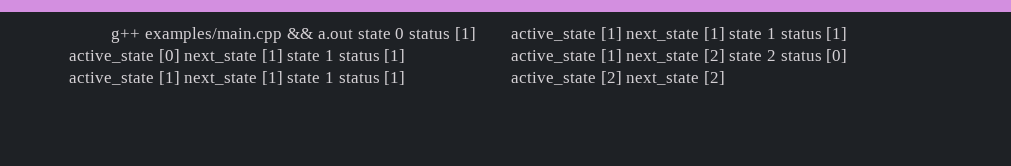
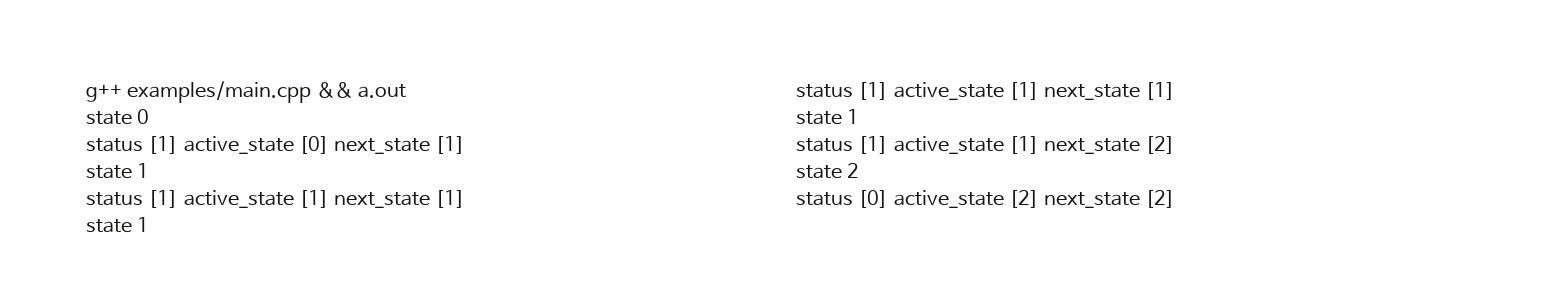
- g++ examples/main.cpp && a.out state 0 status [1] active_state [0] next_state [1] state 1 status [1] active_state [1] next_state [1] state 1 status [1] active_state [1] next_state [1] state 1 status [1] active_state [1] next_state [2] state 2 status [0] active_state [2] next_state [2]
+ g++ examples/main.cpp && a.out
+ state 0
+ status [1] active_state [0] next_state [1]
+ state 1
+ status [1] active_state [1] next_state [1]
+ state 1
+ status [1] active_state [1] next_state [1]
+ state 1
+ status [1] active_state [1] next_state [2]
+ state 2
+ status [0] active_state [2] next_state [2]

